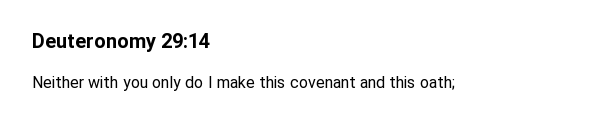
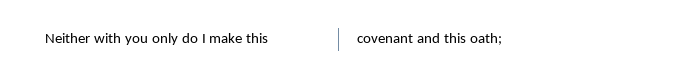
- Deuteronomy 29:14

